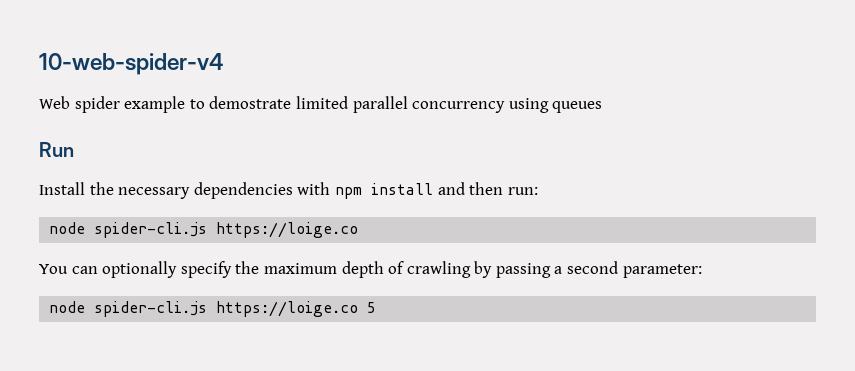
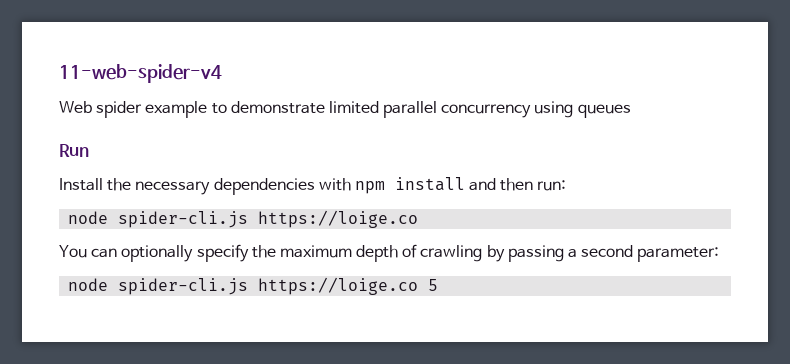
- 10-web-spider-v4
+ 11-web-spider-v4
- Web spider example to demostrate limited parallel concurrency using queues
+ Web spider example to demonstrate limited parallel concurrency using queues

